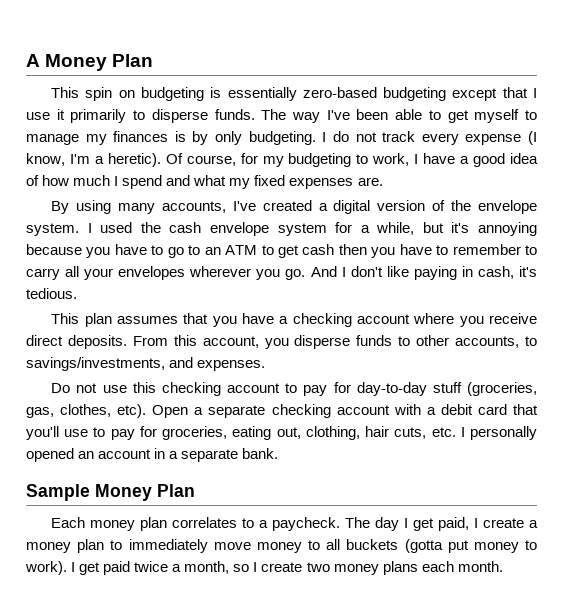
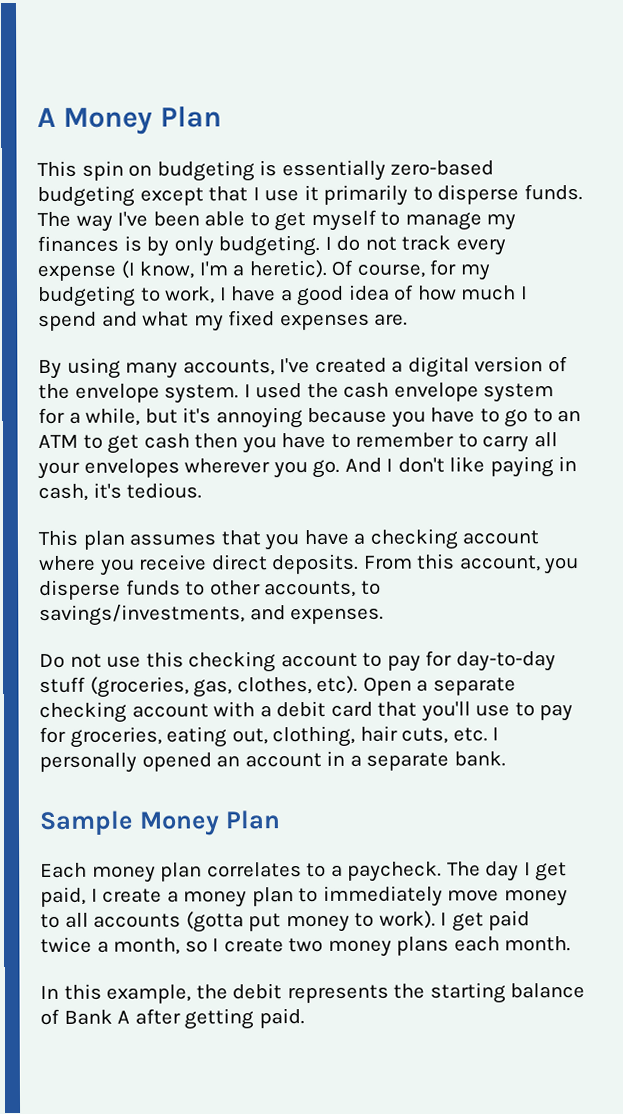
- The day I get paid, I create a money plan to immediately move money to all buckets (gotta put money to work).
+ The day I get paid, I create a money plan to immediately move money to all accounts (gotta put money to work).
+ In this example, the debit represents the starting balance of Bank A after getting paid.

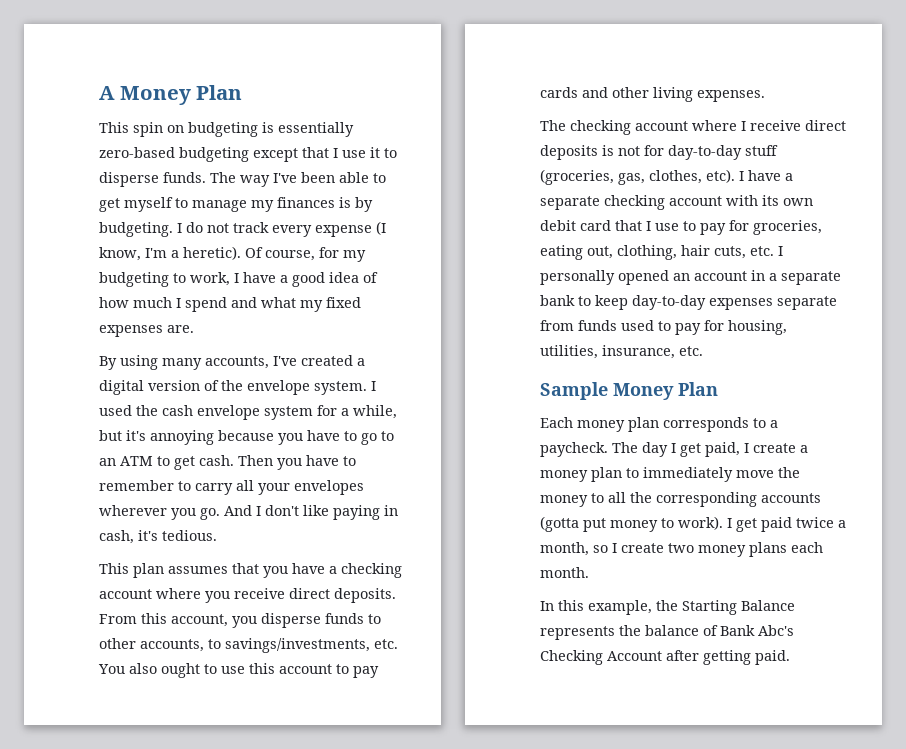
- This spin on budgeting is essentially zero-based budgeting except that I use it primarily to disperse funds.
+ This spin on budgeting is essentially zero-based budgeting except that I use it to disperse funds.
- The way I've been able to get myself to manage my finances is by only budgeting.
+ The way I've been able to get myself to manage my finances is by budgeting.
- I used the cash envelope system for a while, but it's annoying because you have to go to an ATM to get cash then you have to remember to carry all your envelopes wherever you go.
+ I used the cash envelope system for a while, but it's annoying because you have to go to an ATM to get cash. Then you have to remember to carry all your envelopes wherever you go.
- From this account, you disperse funds to other accounts, to savings/investments, and expenses.
- Do not use this checking account to pay for day-to-day stuff (groceries, gas, clothes, etc).
+ From this account, you disperse funds to other accounts, to savings/investments, etc. You also ought to use this account to pay cards and other living expenses.
+ The checking account where I receive direct deposits is not for day-to-day stuff (groceries, gas, clothes, etc).
- Open a separate checking account with a debit card that you'll use to pay for groceries, eating out, clothing, hair cuts, etc. I personally opened an account in a separate bank.
+ I have a separate checking account with its own debit card that I use to pay for groceries, eating out, clothing, hair cuts, etc. I personally opened an account in a separate bank to keep day-to-day expenses separate from funds used to pay for housing, utilities, insurance, etc.
- Each money plan correlates to a paycheck.
+ Each money plan corresponds to a paycheck.
- The day I get paid, I create a money plan to immediately move money to all accounts (gotta put money to work).
+ The day I get paid, I create a money plan to immediately move the money to all the corresponding accounts (gotta put money to work).
- In this example, the debit represents the starting balance of Bank A after getting paid.
+ In this example, the Starting Balance represents the balance of Bank Abc's Checking Account after getting paid.

